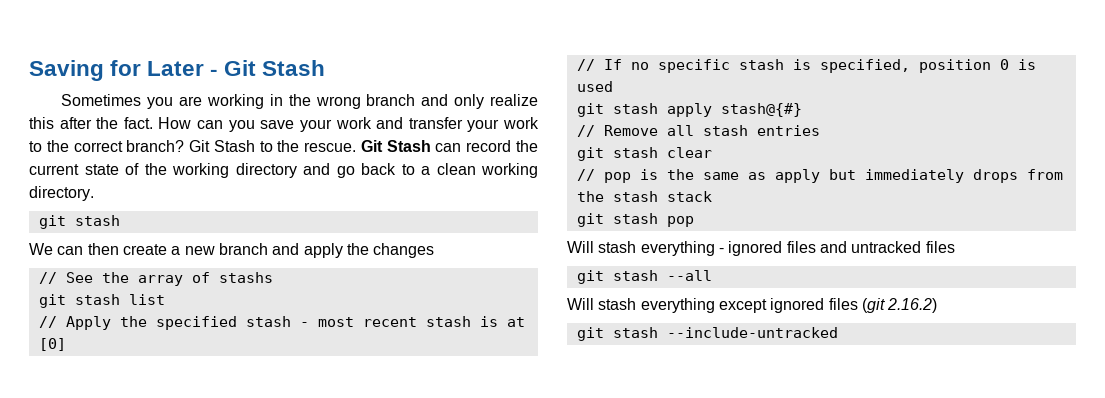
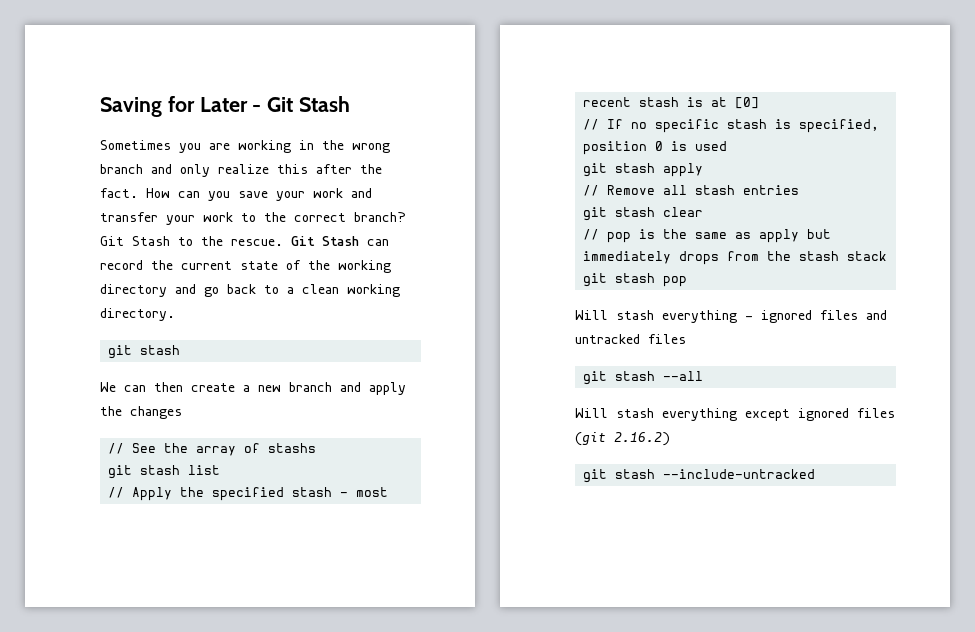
- git stash apply stash@{#}
+ git stash apply

